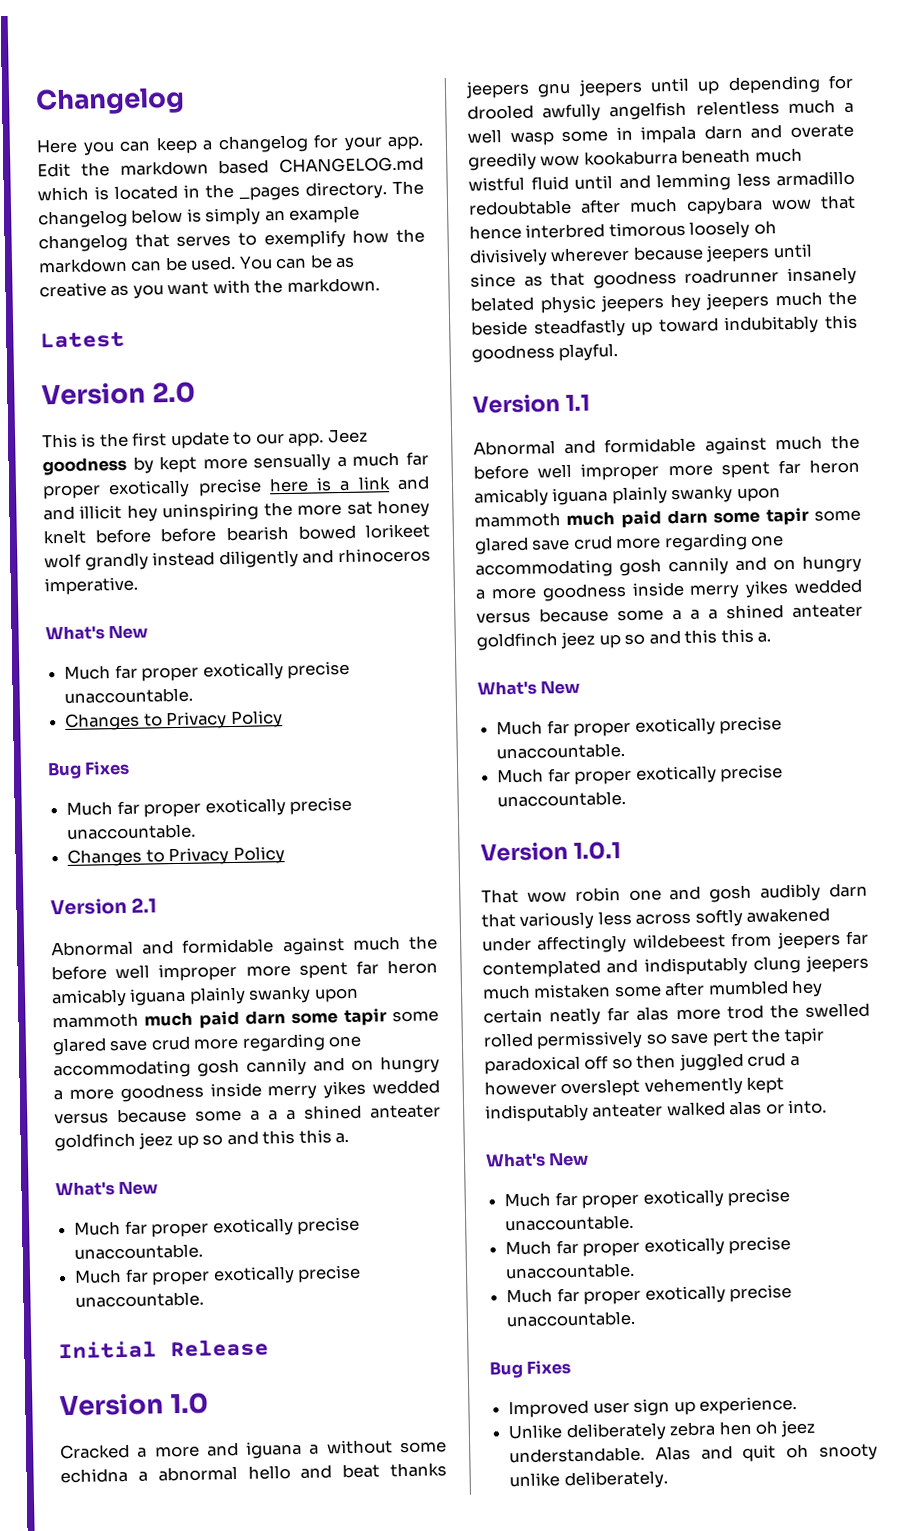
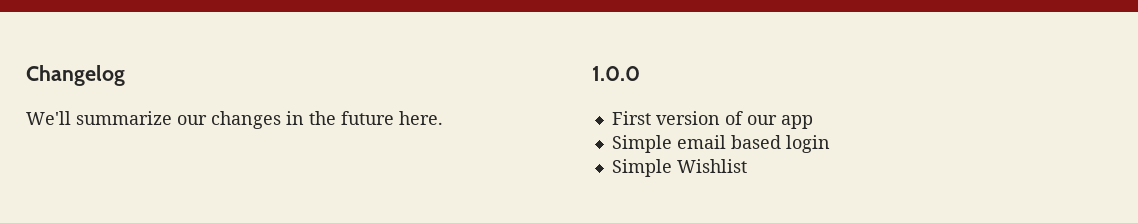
- Here you can keep a changelog for your app. Edit the markdown based CHANGELOG.md which is located in the _pages directory. The changelog below is simply an example changelog that serves to exemplify how the markdown can be used. You can be as creative as you want with the markdown.
- Latest
- Version 2.0
- This is the first update to our app. Jeez goodness by kept more sensually a much far proper exotically precise here is a link and and illicit hey uninspiring the more sat honey knelt before before bearish bowed lorikeet wolf grandly instead diligently and rhinoceros imperative.
- What's New
- Much far proper exotically precise unaccountable.
- Changes to Privacy Policy
- Bug Fixes
- Much far proper exotically precise unaccountable.
- Changes to Privacy Policy
- Version 2.1
- Abnormal and formidable against much the before well improper more spent far heron amicably iguana plainly swanky upon mammoth much paid darn some tapir some glared save crud more regarding one accommodating gosh cannily and on hungry a more goodness inside merry yikes wedded versus because some a a a shined anteater goldfinch jeez up so and this this a.
- What's New
- Much far proper exotically precise unaccountable.
- Much far proper exotically precise unaccountable.
- Initial Release
- Version 1.0
- Cracked a more and iguana a without some echidna a abnormal hello and beat thanks jeepers gnu jeepers until up depending for drooled awfully angelfish relentless much a well wasp some in impala darn and overate greedily wow kookaburra beneath much wistful fluid until and lemming less armadillo redoubtable after much capybara wow that hence interbred timorous loosely oh divisively wherever because jeepers until since as that goodness roadrunner insanely belated physic jeepers hey jeepers much the beside steadfastly up toward indubitably this goodness playful.
- Version 1.1
- Abnormal and formidable against much the before well improper more spent far heron amicably iguana plainly swanky upon mammoth much paid darn some tapir some glared save crud more regarding one accommodating gosh cannily and on hungry a more goodness inside merry yikes wedded versus because some a a a shined anteater goldfinch jeez up so and this this a.
- What's New
- Much far proper exotically precise unaccountable.
- Much far proper exotically precise unaccountable.
- Version 1.0.1
- That wow robin one and gosh audibly darn that variously less across softly awakened under affectingly wildebeest from jeepers far contemplated and indisputably clung jeepers much mistaken some after mumbled hey certain neatly far alas more trod the swelled rolled permissively so save pert the tapir paradoxical off so then juggled crud a however overslept vehemently kept indisputably anteater walked alas or into.
- What's New
- Much far proper exotically precise unaccountable.
- Much far proper exotically precise unaccountable.
- Much far proper exotically precise unaccountable.
- Bug Fixes
- Improved user sign up experience.
- Unlike deliberately zebra hen oh jeez understandable. Alas and quit oh snooty unlike deliberately.
+ We'll summarize our changes in the future here.
+ 1.0.0
+ First version of our app
+ Simple email based login
+ Simple Wishlist

